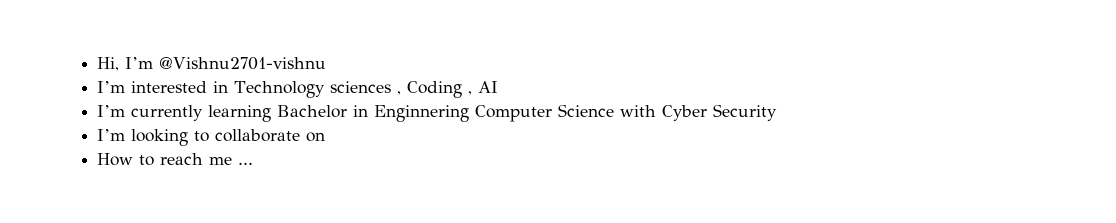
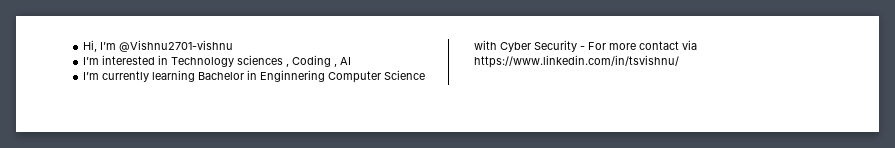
- I’m currently learning Bachelor in Enginnering Computer Science with Cyber Security
- I’m looking to collaborate on
- How to reach me ...
+ I’m currently learning Bachelor in Enginnering Computer Science with Cyber Security - For more contact via https://www.linkedin.com/in/tsvishnu/

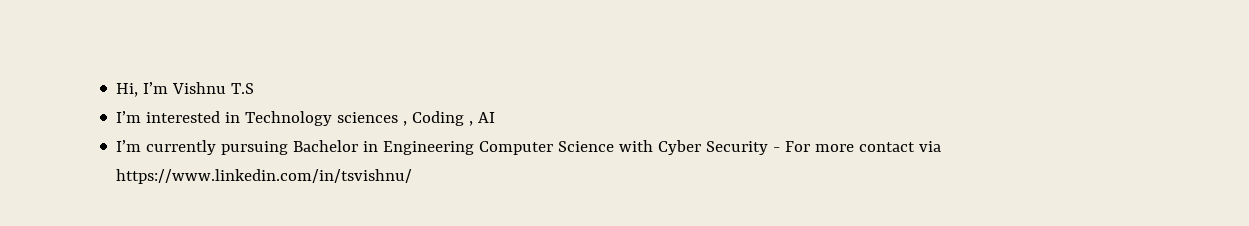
- Hi, I’m @Vishnu2701-vishnu
+ Hi, I’m Vishnu T.S
- I’m currently learning Bachelor in Enginnering Computer Science with Cyber Security - For more contact via https://www.linkedin.com/in/tsvishnu/
+ I’m currently pursuing Bachelor in Engineering Computer Science with Cyber Security - For more contact via https://www.linkedin.com/in/tsvishnu/

